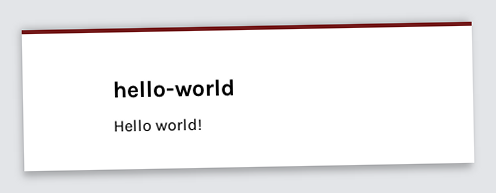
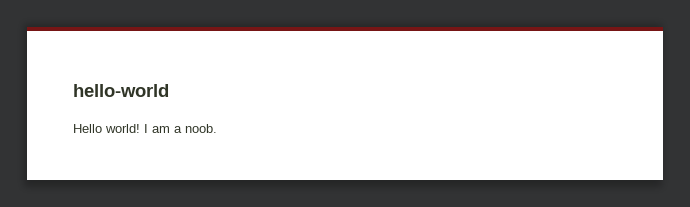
+ I am a noob.

